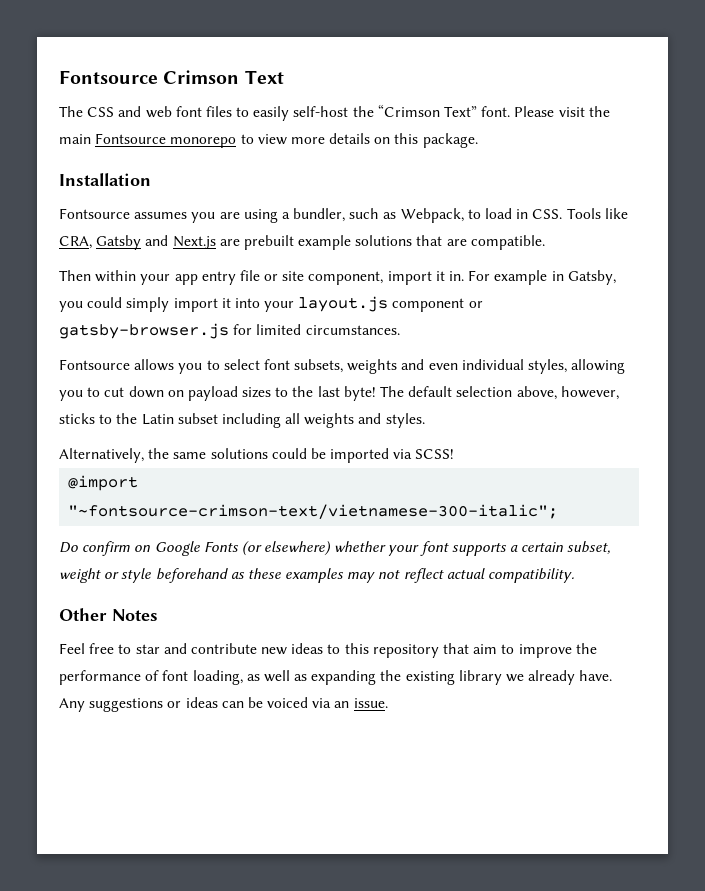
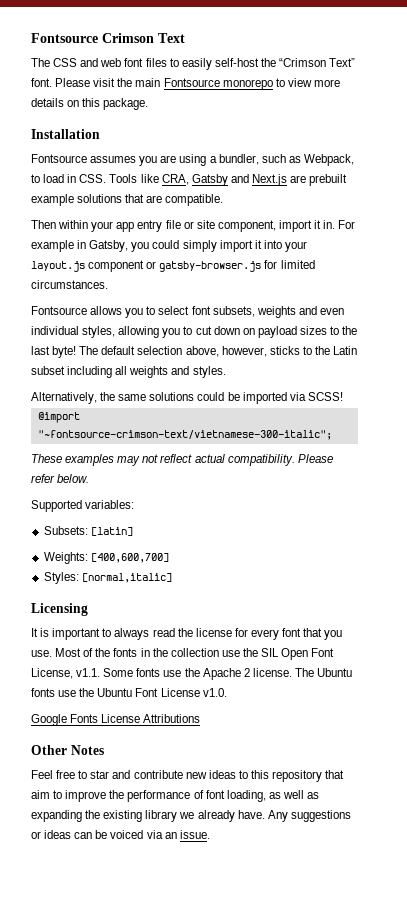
- Do confirm on Google Fonts (or elsewhere) whether your font supports a certain subset, weight or style beforehand as these examples may not reflect actual compatibility.
+ These examples may not reflect actual compatibility. Please refer below.
+ Supported variables:
+ Subsets: [latin]
+ Weights: [400,600,700]
+ Styles: [normal,italic]
+ Licensing
+ It is important to always read the license for every font that you use. Most of the fonts in the collection use the SIL Open Font License, v1.1. Some fonts use the Apache 2 license. The Ubuntu fonts use the Ubuntu Font License v1.0.
+ Google Fonts License Attributions

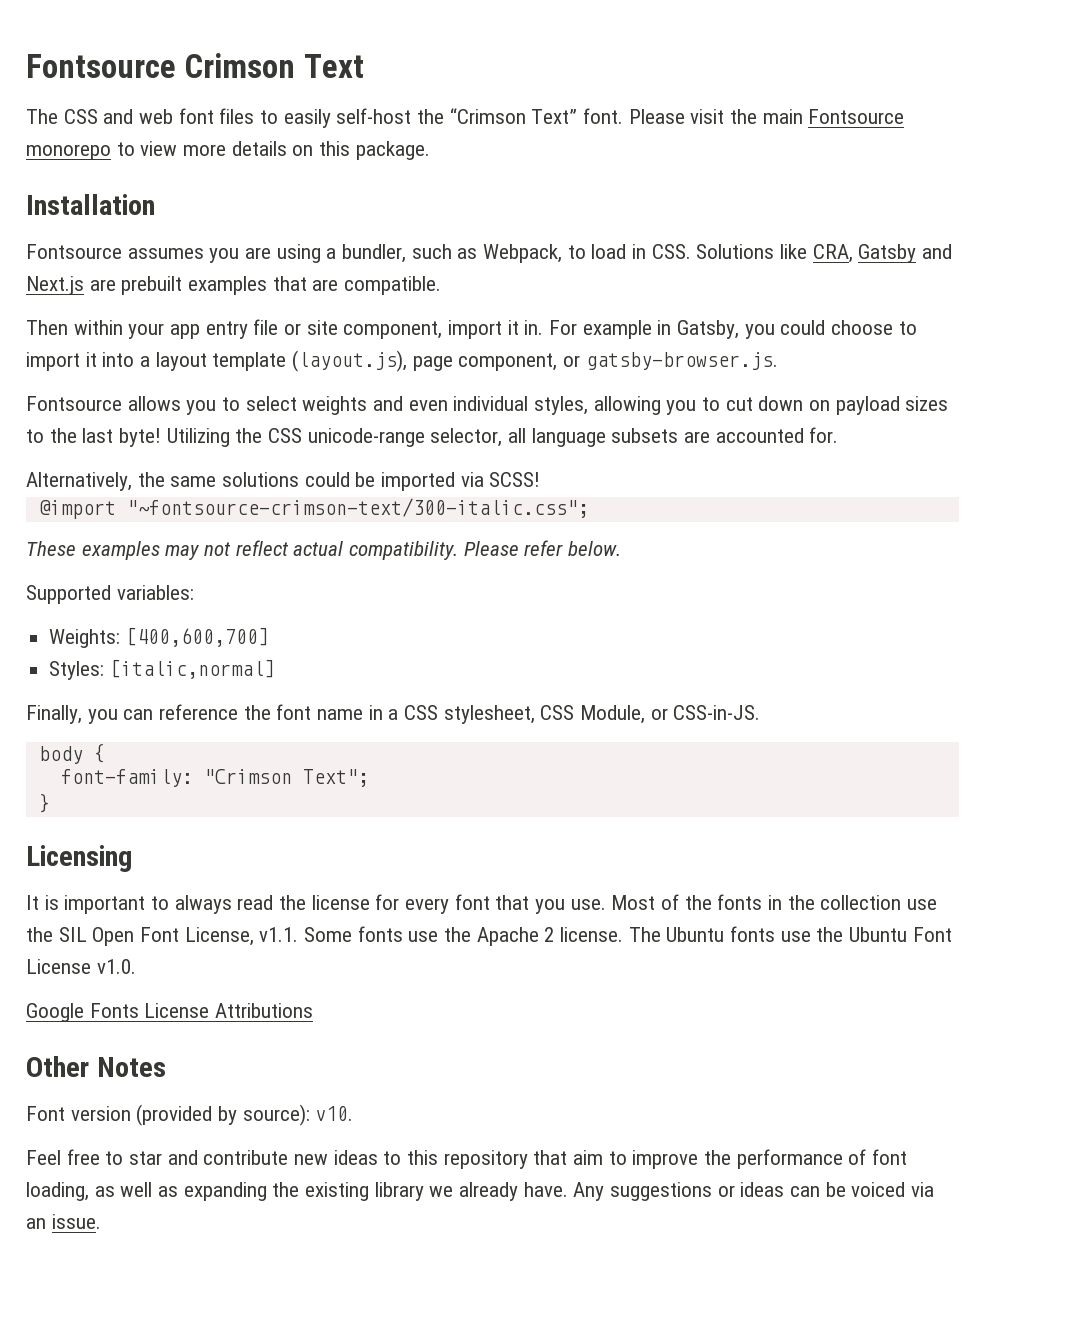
- Fontsource assumes you are using a bundler, such as Webpack, to load in CSS. Tools like CRA, Gatsby and Next.js are prebuilt example solutions that are compatible.
+ Fontsource assumes you are using a bundler, such as Webpack, to load in CSS. Solutions like CRA, Gatsby and Next.js are prebuilt examples that are compatible.
- For example in Gatsby, you could simply import it into your layout.js component or gatsby-browser.js for limited circumstances.
+ For example in Gatsby, you could choose to import it into a layout template (layout.js), page component, or gatsby-browser.js.
- Fontsource allows you to select font subsets, weights and even individual styles, allowing you to cut down on payload sizes to the last byte!
+ Fontsource allows you to select weights and even individual styles, allowing you to cut down on payload sizes to the last byte!
- The default selection above, however, sticks to the Latin subset including all weights and styles.
+ Utilizing the CSS unicode-range selector, all language subsets are accounted for.
- @import "~fontsource-crimson-text/vietnamese-300-italic";
+ @import "~fontsource-crimson-text/300-italic.css";
- Subsets: [latin]
- Styles: [normal,italic]
+ Styles: [italic,normal]
+ Finally, you can reference the font name in a CSS stylesheet, CSS Module, or CSS-in-JS.
+ body {
+ font-family: "Crimson Text";
+ }
+ Font version (provided by source): v10.

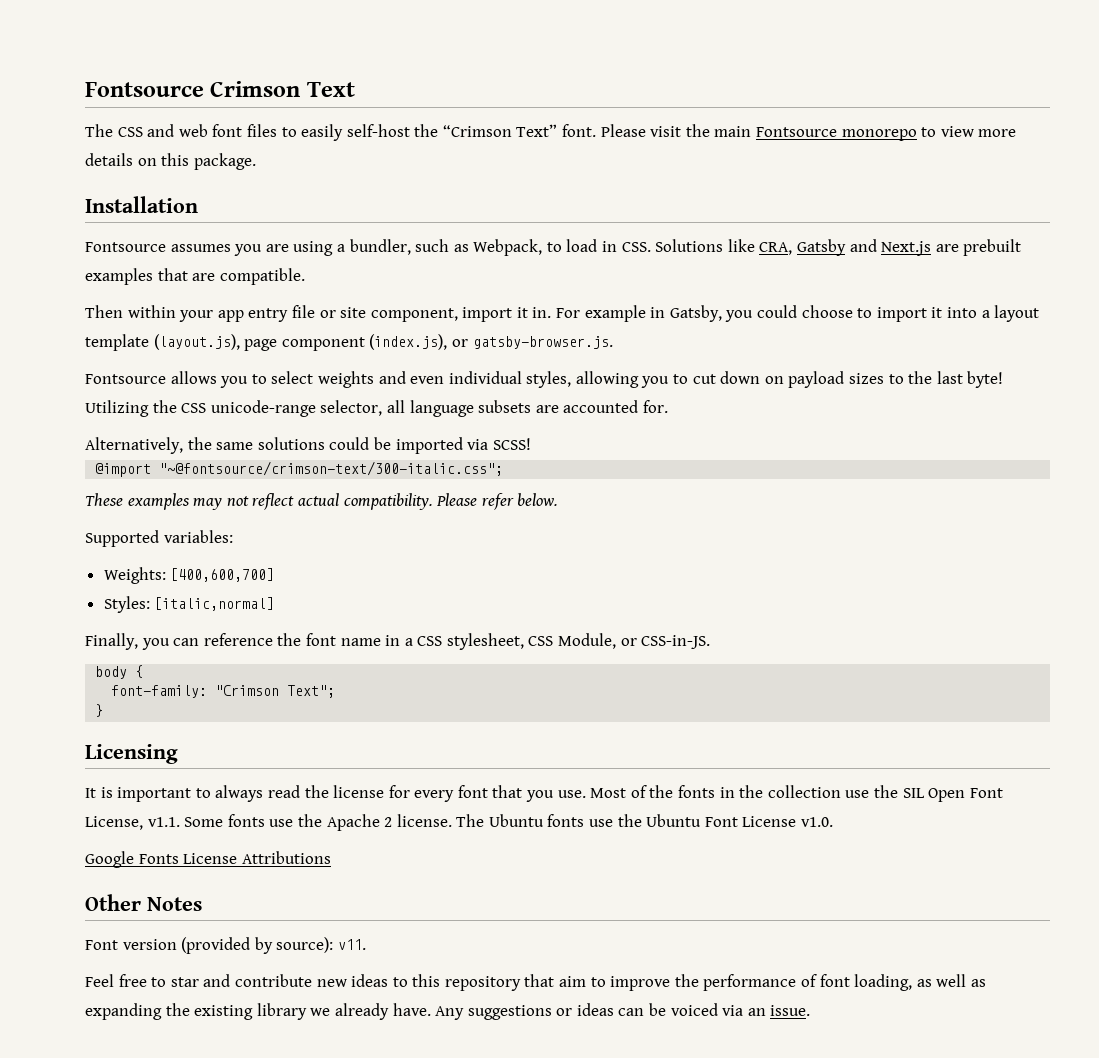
- For example in Gatsby, you could choose to import it into a layout template (layout.js), page component, or gatsby-browser.js.
+ For example in Gatsby, you could choose to import it into a layout template (layout.js), page component (index.js), or gatsby-browser.js.
- @import "~fontsource-crimson-text/300-italic.css";
+ @import "~@fontsource/crimson-text/300-italic.css";
- Font version (provided by source): v10.
+ Font version (provided by source): v11.

